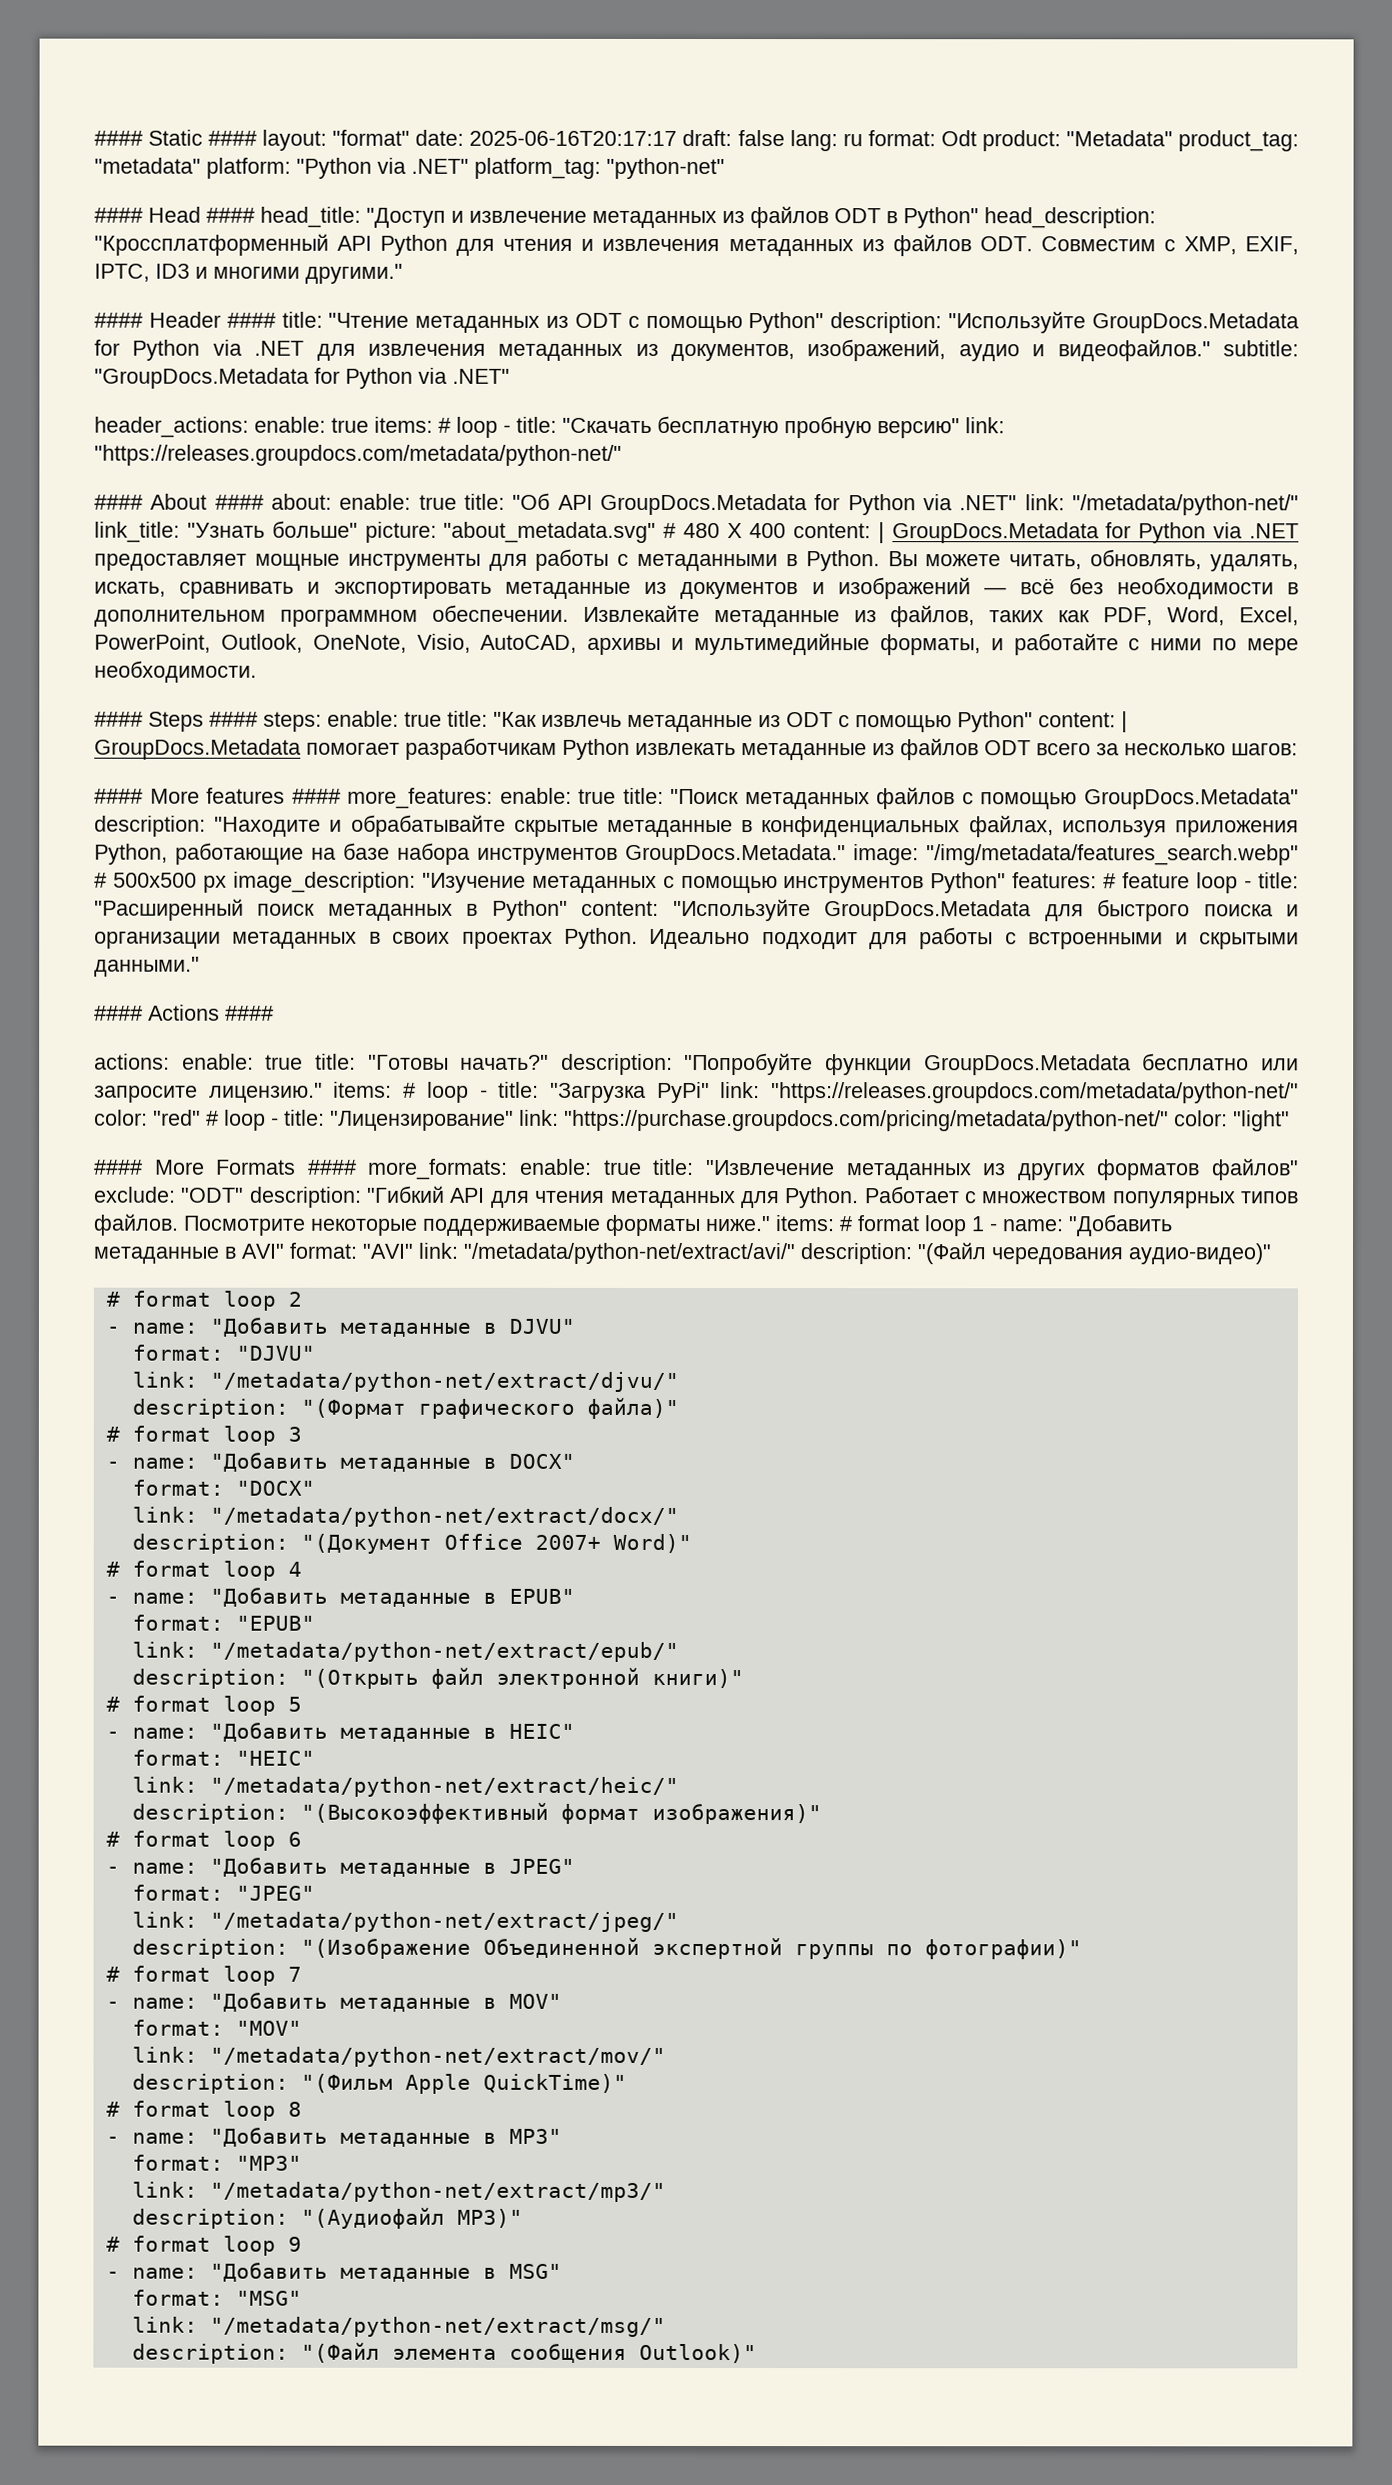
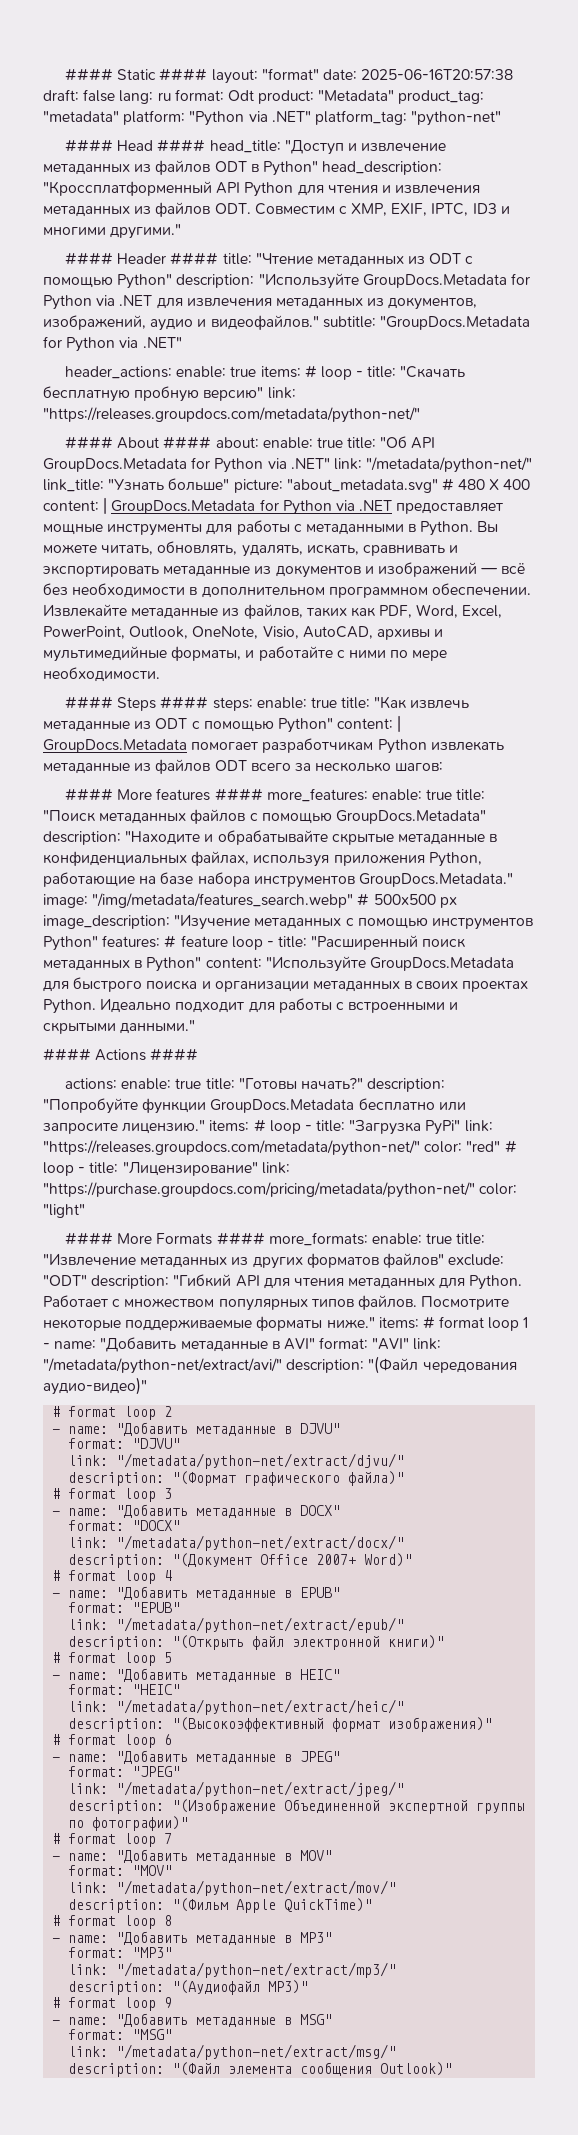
- #### Static #### layout: "format" date: 2025-06-16T20:17:17 draft: false lang: ru format: Odt product: "Metadata" product_tag: "metadata" platform: "Python via .NET" platform_tag: "python-net"
+ #### Static #### layout: "format" date: 2025-06-16T20:57:38 draft: false lang: ru format: Odt product: "Metadata" product_tag: "metadata" platform: "Python via .NET" platform_tag: "python-net"

